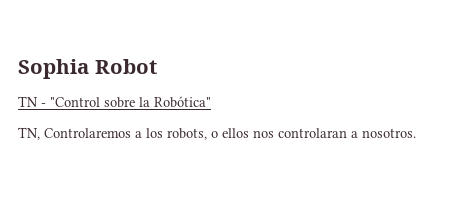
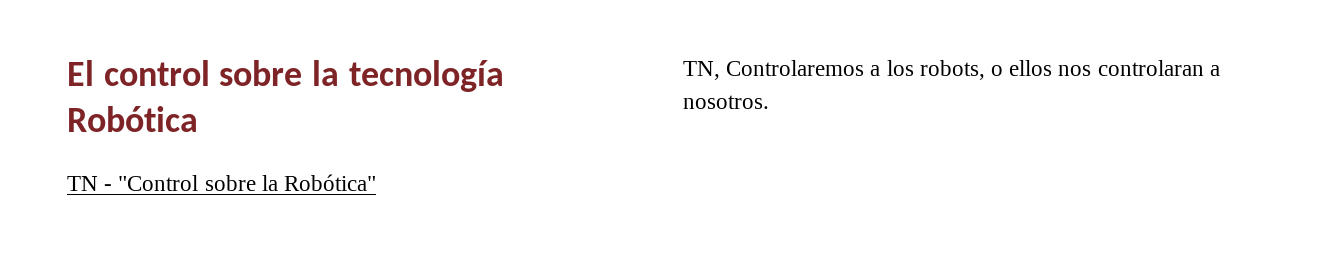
- Sophia Robot
+ El control sobre la tecnología Robótica

